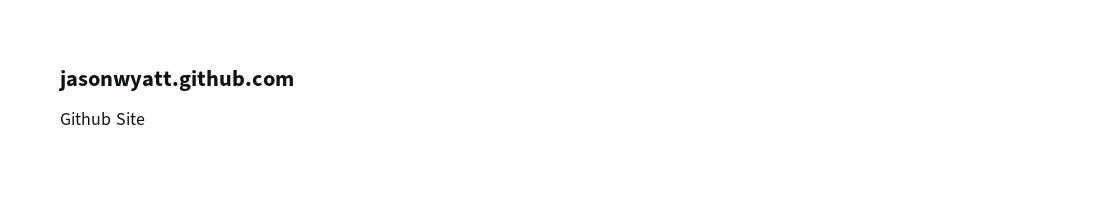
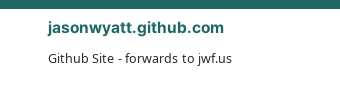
- Github Site
+ Github Site - forwards to jwf.us

